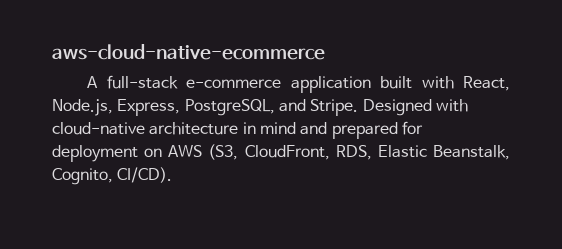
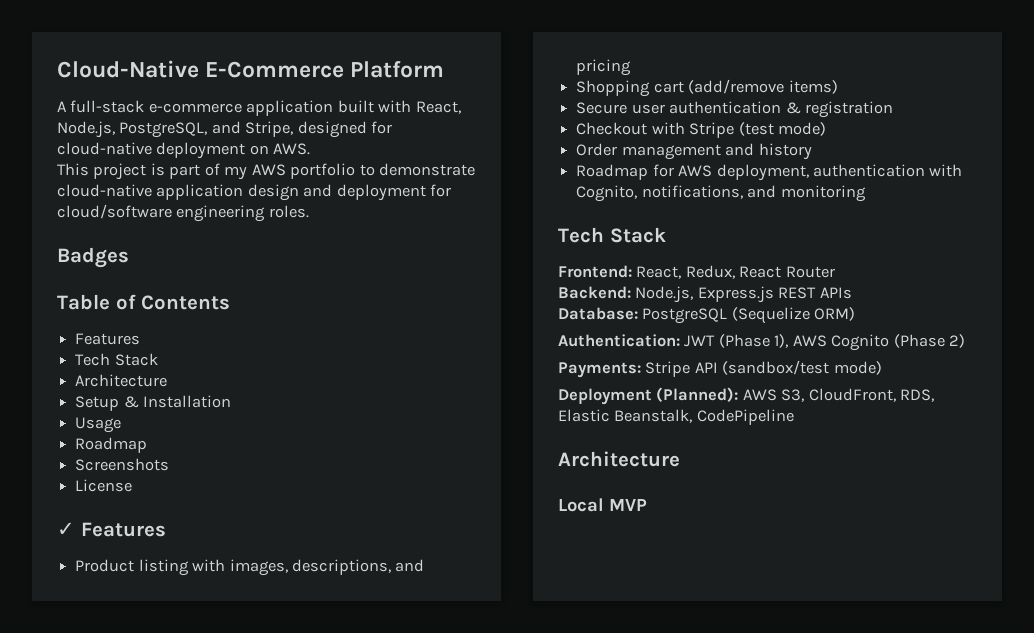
- aws-cloud-native-ecommerce
+ Cloud-Native E-Commerce Platform
- A full-stack e-commerce application built with React, Node.js, Express, PostgreSQL, and Stripe. Designed with cloud-native architecture in mind and prepared for deployment on AWS (S3, CloudFront, RDS, Elastic Beanstalk, Cognito, CI/CD).
+ A full-stack e-commerce application built with React, Node.js, PostgreSQL, and Stripe, designed for cloud-native deployment on AWS.
+ This project is part of my AWS portfolio to demonstrate cloud-native application design and deployment for cloud/software engineering roles.
+ Badges
+ Table of Contents
+ Features
+ Tech Stack
+ Architecture
+ Setup & Installation
+ Usage
+ Roadmap
+ Screenshots
+ License
+ ✓ Features
+ Product listing with images, descriptions, and pricing
+ Shopping cart (add/remove items)
+ Secure user authentication & registration
+ Checkout with Stripe (test mode)
+ Order management and history
+ Roadmap for AWS deployment, authentication with Cognito, notifications, and monitoring
+ Tech Stack
+ Frontend: React, Redux, React Router
+ Backend: Node.js, Express.js REST APIs
+ Database: PostgreSQL (Sequelize ORM)
+ Authentication: JWT (Phase 1), AWS Cognito (Phase 2)
+ Payments: Stripe API (sandbox/test mode)
+ Deployment (Planned): AWS S3, CloudFront, RDS, Elastic Beanstalk, CodePipeline
+ Architecture
+ Local MVP

